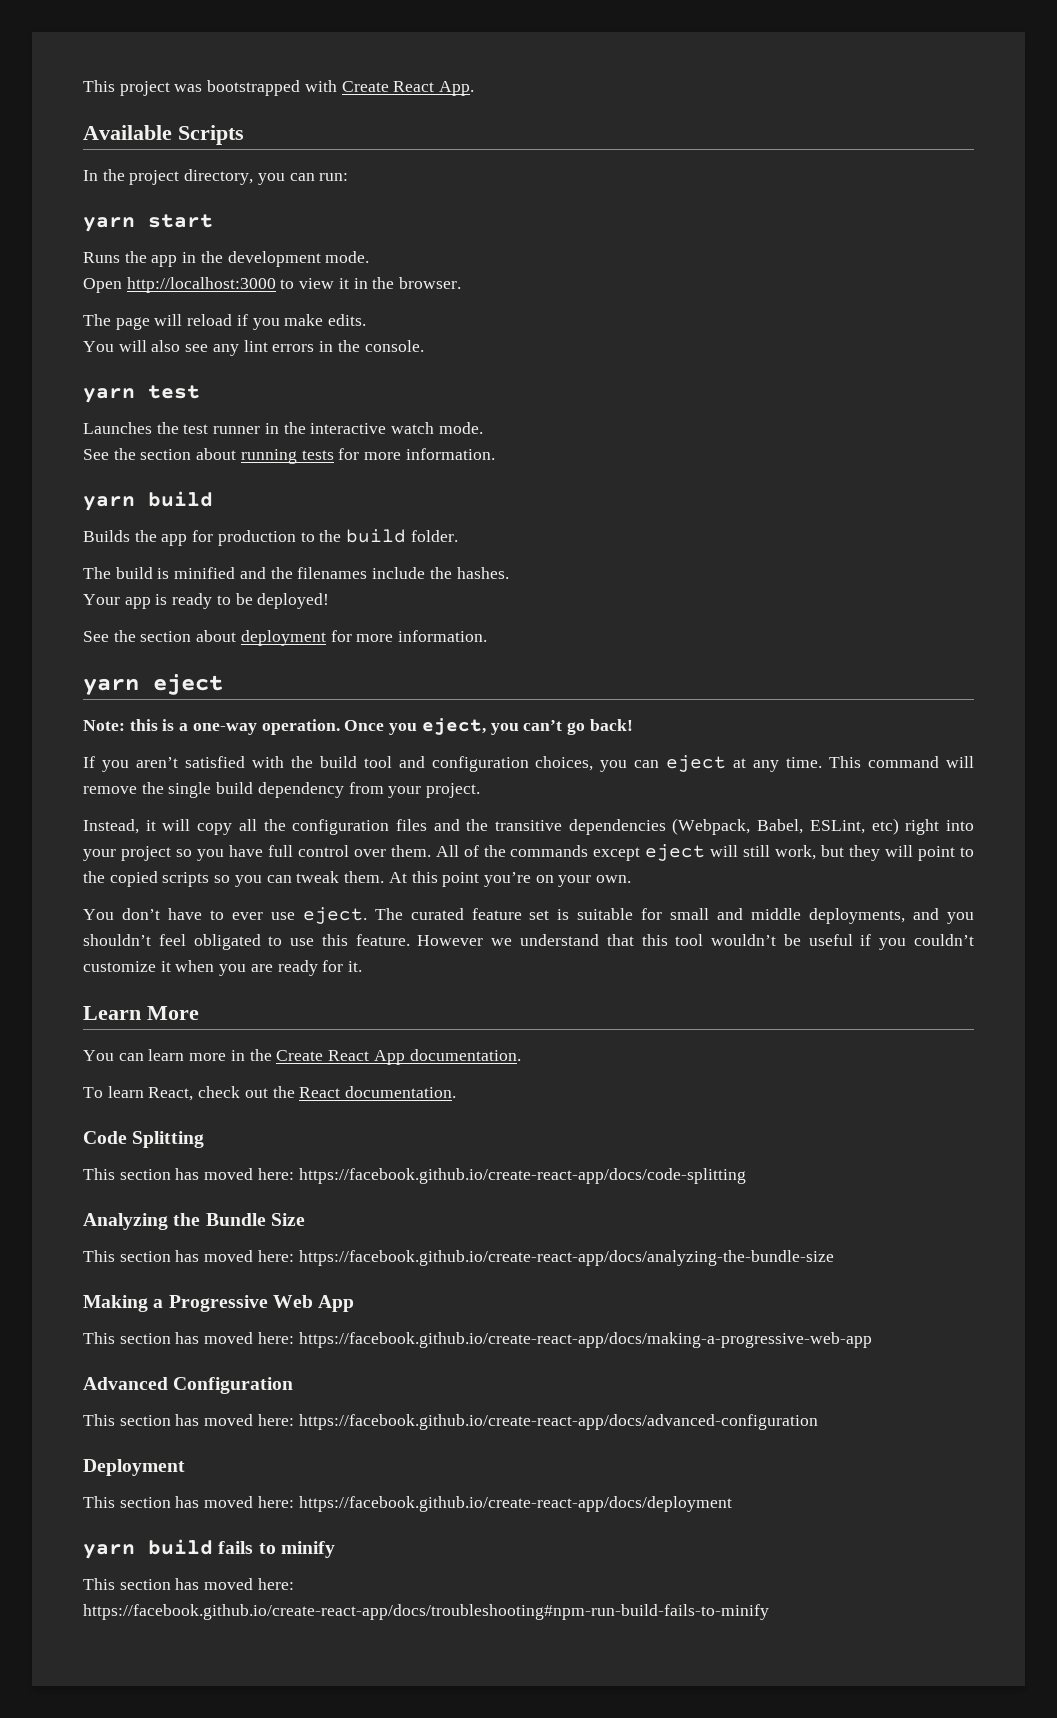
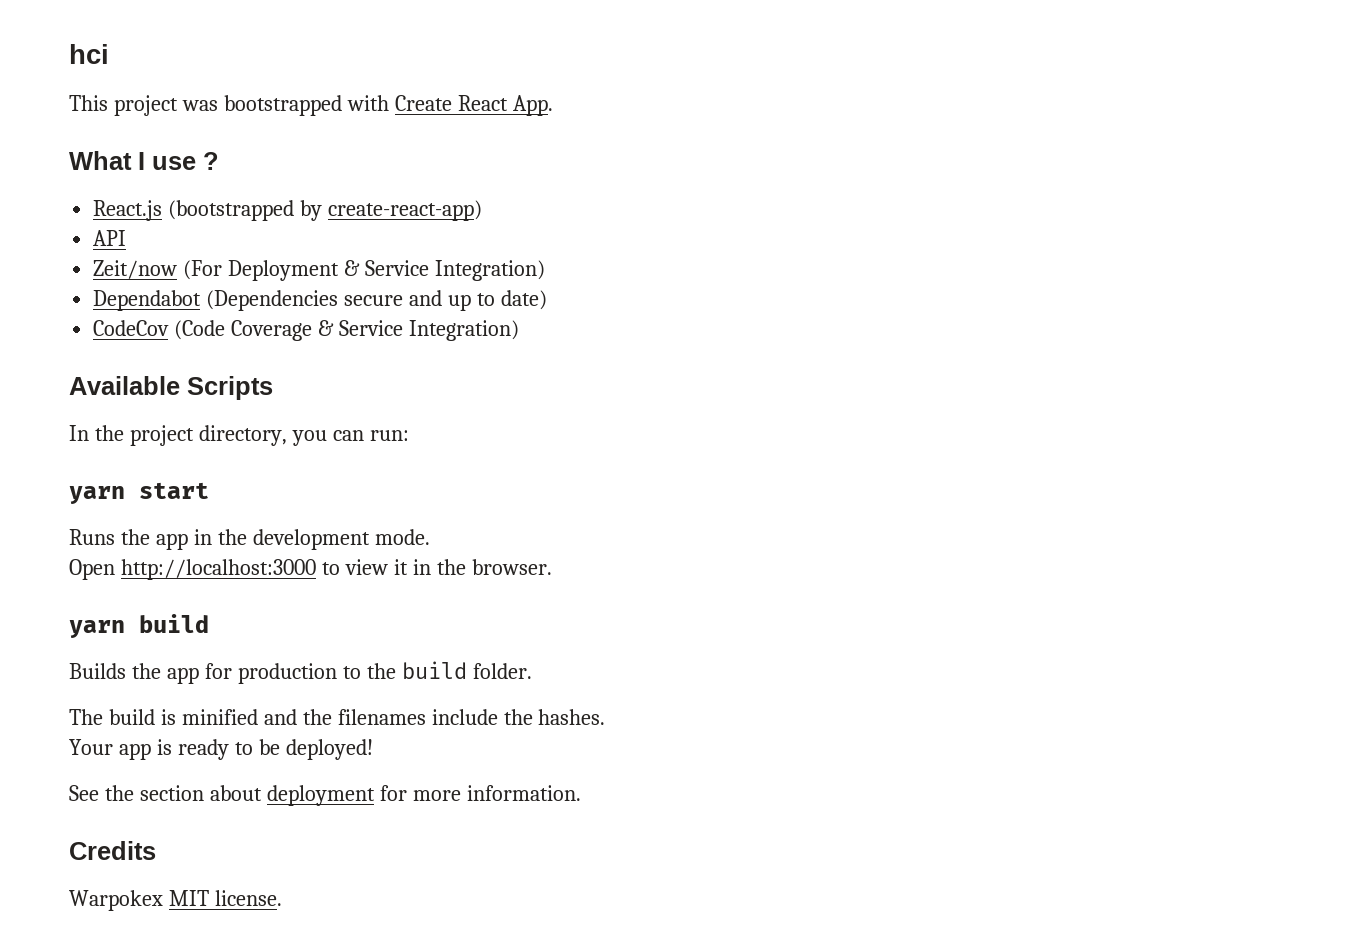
+ hci
+ What I use ?
+ React.js (bootstrapped by create-react-app)
+ API
+ Zeit/now (For Deployment & Service Integration)
+ Dependabot (Dependencies secure and up to date)
+ CodeCov (Code Coverage & Service Integration)
- The page will reload if you make edits.
- You will also see any lint errors in the console.
- yarn test
- Launches the test runner in the interactive watch mode.
- See the section about running tests for more information.
- yarn eject
- Note: this is a one-way operation. Once you eject, you can’t go back!
- If you aren’t satisfied with the build tool and configuration choices, you can eject at any time. This command will remove the single build dependency from your project.
- Instead, it will copy all the configuration files and the transitive dependencies (Webpack, Babel, ESLint, etc) right into your project so you have full control over them. All of the commands except eject will still work, but they will point to the copied scripts so you can tweak them. At this point you’re on your own.
- You don’t have to ever use eject. The curated feature set is suitable for small and middle deployments, and you shouldn’t feel obligated to use this feature. However we understand that this tool wouldn’t be useful if you couldn’t customize it when you are ready for it.
- Learn More
- You can learn more in the Create React App documentation.
- To learn React, check out the React documentation.
- Code Splitting
- This section has moved here: https://facebook.github.io/create-react-app/docs/code-splitting
- Analyzing the Bundle Size
- This section has moved here: https://facebook.github.io/create-react-app/docs/analyzing-the-bundle-size
- Making a Progressive Web App
- This section has moved here: https://facebook.github.io/create-react-app/docs/making-a-progressive-web-app
- Advanced Configuration
- This section has moved here: https://facebook.github.io/create-react-app/docs/advanced-configuration
- Deployment
- This section has moved here: https://facebook.github.io/create-react-app/docs/deployment
- yarn build fails to minify
- This section has moved here: https://facebook.github.io/create-react-app/docs/troubleshooting#npm-run-build-fails-to-minify
+ Credits
+ Warpokex MIT license.

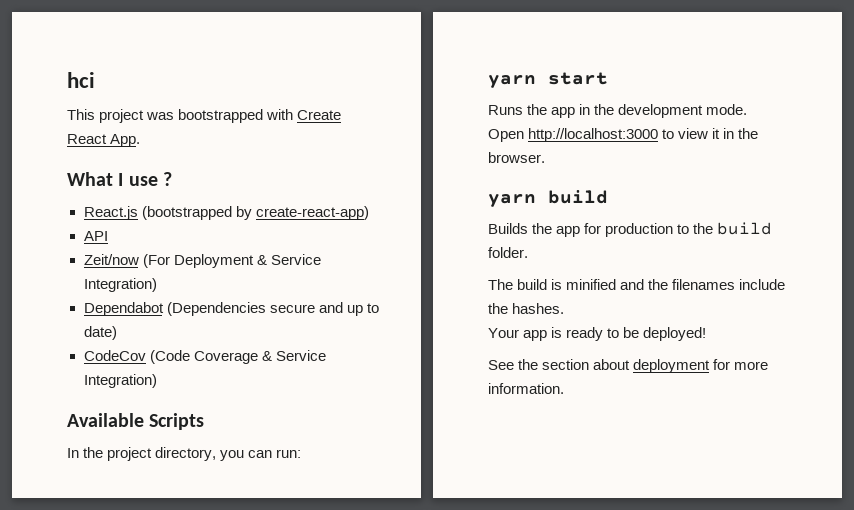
- Credits
- Warpokex MIT license.

